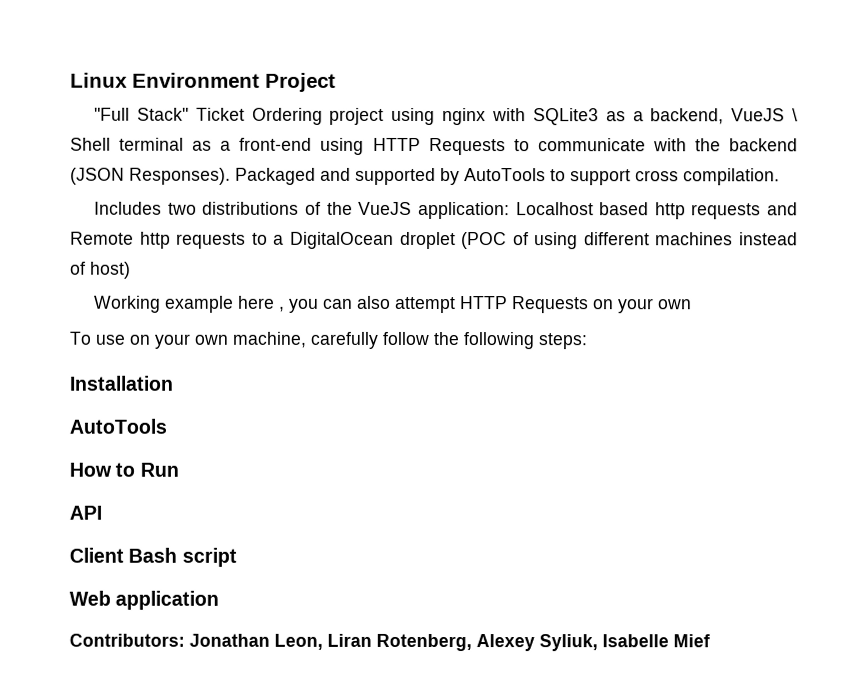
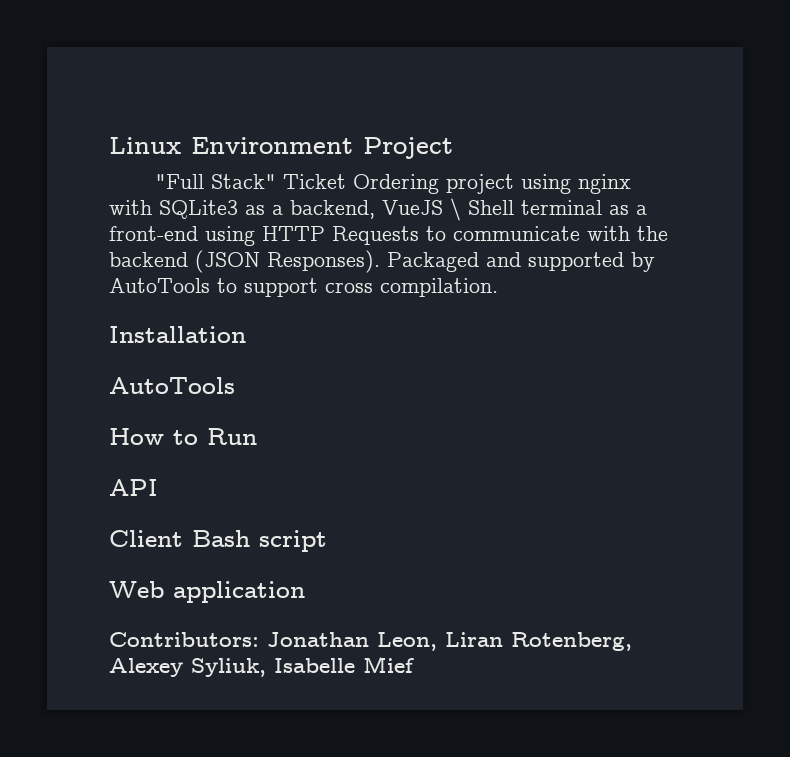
- Includes two distributions of the VueJS application: Localhost based http requests and Remote http requests to a DigitalOcean droplet (POC of using different machines instead of host)
- Working example here , you can also attempt HTTP Requests on your own
- To use on your own machine, carefully follow the following steps:

